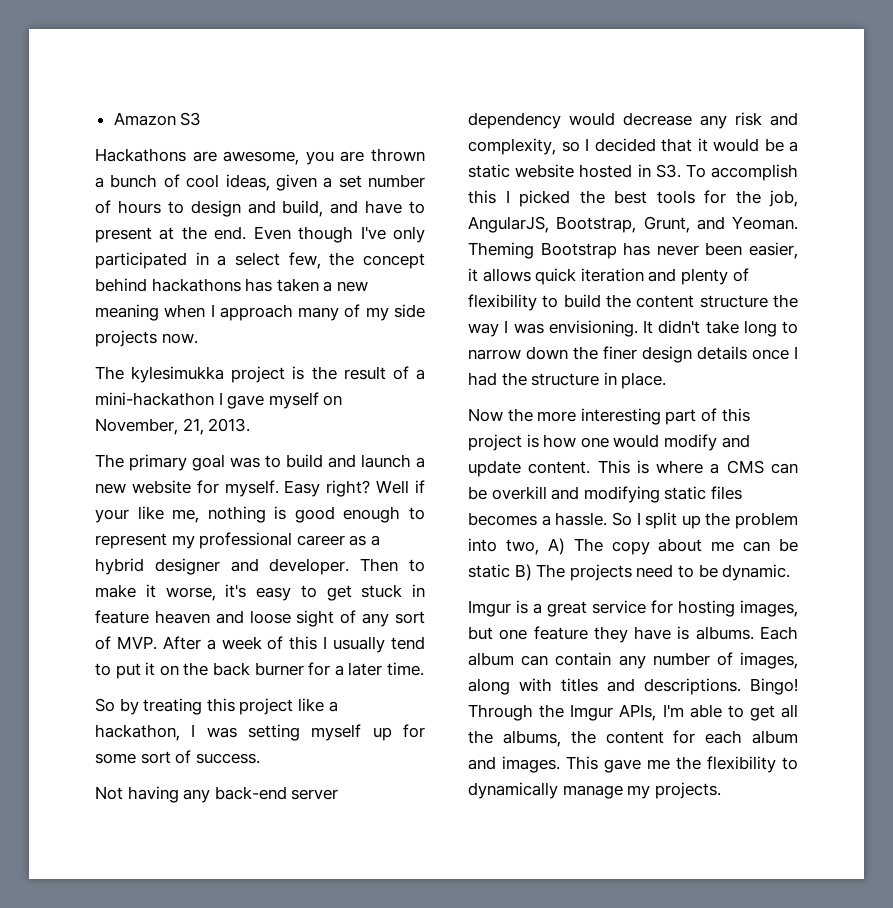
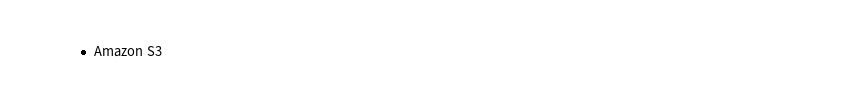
- Hackathons are awesome, you are thrown a bunch of cool ideas, given a set number of hours to design and build, and have to present at the end. Even though I've only participated in a select few, the concept behind hackathons has taken a new meaning when I approach many of my side projects now.
- The kylesimukka project is the result of a mini-hackathon I gave myself on November, 21, 2013.
- The primary goal was to build and launch a new website for myself. Easy right? Well if your like me, nothing is good enough to represent my professional career as a hybrid designer and developer. Then to make it worse, it's easy to get stuck in feature heaven and loose sight of any sort of MVP. After a week of this I usually tend to put it on the back burner for a later time.
- So by treating this project like a hackathon, I was setting myself up for some sort of success.
- Not having any back-end server dependency would decrease any risk and complexity, so I decided that it would be a static website hosted in S3. To accomplish this I picked the best tools for the job, AngularJS, Bootstrap, Grunt, and Yeoman. Theming Bootstrap has never been easier, it allows quick iteration and plenty of flexibility to build the content structure the way I was envisioning. It didn't take long to narrow down the finer design details once I had the structure in place.
- Now the more interesting part of this project is how one would modify and update content. This is where a CMS can be overkill and modifying static files becomes a hassle. So I split up the problem into two, A) The copy about me can be static B) The projects need to be dynamic.
- Imgur is a great service for hosting images, but one feature they have is albums. Each album can contain any number of images, along with titles and descriptions. Bingo! Through the Imgur APIs, I'm able to get all the albums, the content for each album and images. This gave me the flexibility to dynamically manage my projects.

